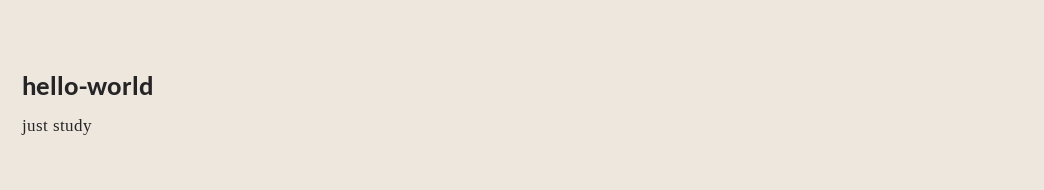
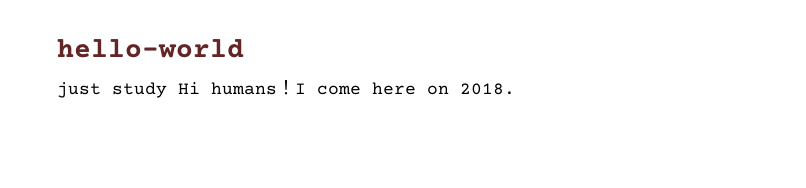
- just study
+ just study Hi humans！I come here on 2018.

